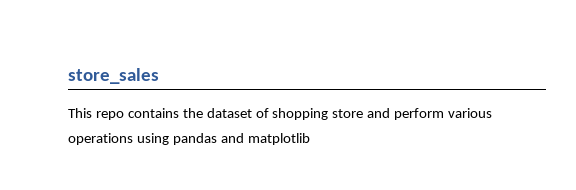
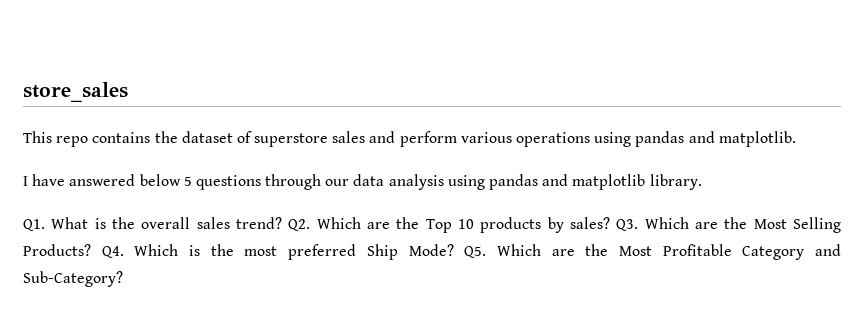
- This repo contains the dataset of shopping store and perform various operations using pandas and matplotlib
+ This repo contains the dataset of superstore sales and perform various operations using pandas and matplotlib.
+ I have answered below 5 questions through our data analysis using pandas and matplotlib library.
+ Q1. What is the overall sales trend? Q2. Which are the Top 10 products by sales? Q3. Which are the Most Selling Products? Q4. Which is the most preferred Ship Mode? Q5. Which are the Most Profitable Category and Sub-Category?

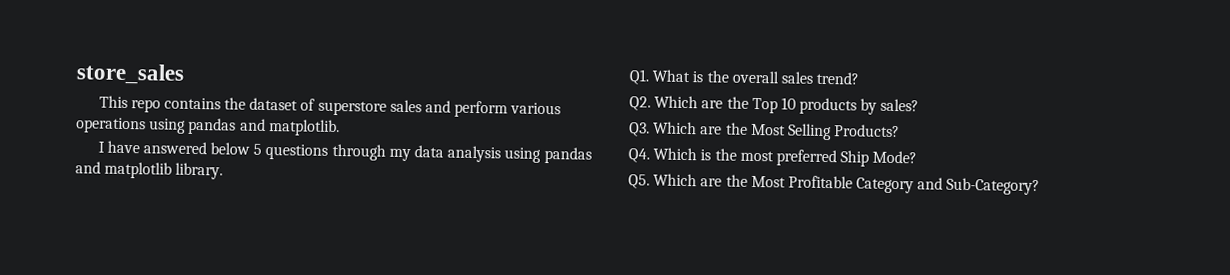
- I have answered below 5 questions through our data analysis using pandas and matplotlib library.
+ I have answered below 5 questions through my data analysis using pandas and matplotlib library.
- Q1. What is the overall sales trend? Q2. Which are the Top 10 products by sales? Q3. Which are the Most Selling Products? Q4. Which is the most preferred Ship Mode? Q5. Which are the Most Profitable Category and Sub-Category?
+ Q1. What is the overall sales trend?
+ Q2. Which are the Top 10 products by sales?
+ Q3. Which are the Most Selling Products?
+ Q4. Which is the most preferred Ship Mode?
+ Q5. Which are the Most Profitable Category and Sub-Category?

